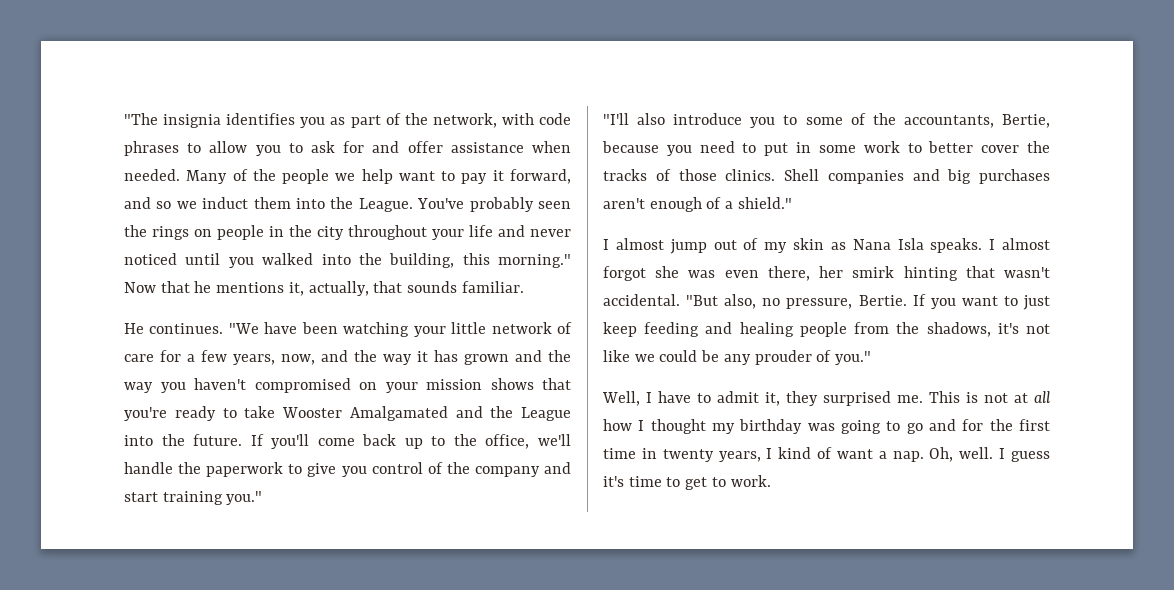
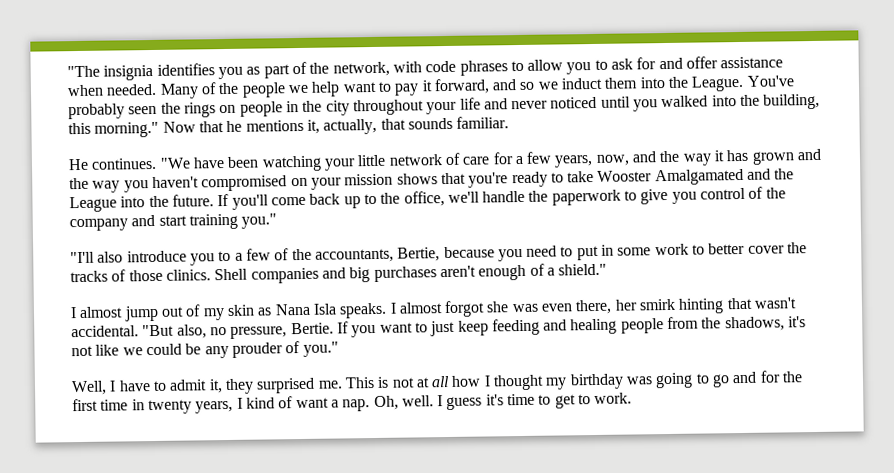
- "I'll also introduce you to some of the accountants, Bertie, because you need to put in some work to better cover the tracks of those clinics.
+ "I'll also introduce you to a few of the accountants, Bertie, because you need to put in some work to better cover the tracks of those clinics.

